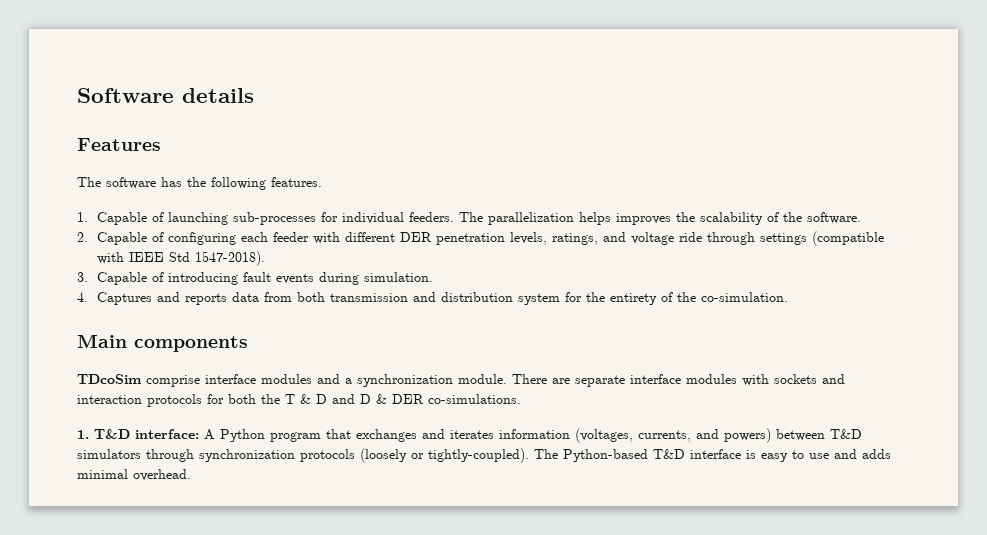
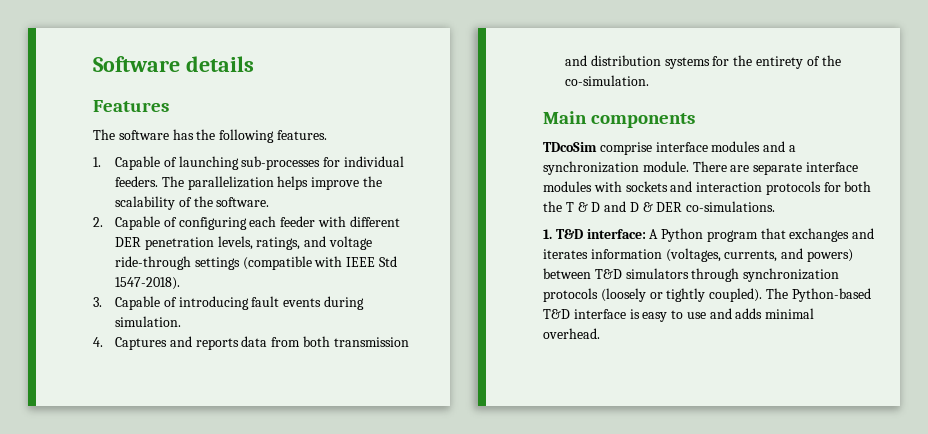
- The parallelization helps improves the scalability of the software.
+ The parallelization helps improve the scalability of the software.
- 2. Capable of configuring each feeder with different DER penetration levels, ratings, and voltage ride through settings (compatible with IEEE Std 1547-2018).
+ 2. Capable of configuring each feeder with different DER penetration levels, ratings, and voltage ride-through settings (compatible with IEEE Std 1547-2018).
- 4. Captures and reports data from both transmission and distribution system for the entirety of the co-simulation.
+ 4. Captures and reports data from both transmission and distribution systems for the entirety of the co-simulation.
- 1. T&D interface: A Python program that exchanges and iterates information (voltages, currents, and powers) between T&D simulators through synchronization protocols (loosely or tightly-coupled).
+ 1. T&D interface: A Python program that exchanges and iterates information (voltages, currents, and powers) between T&D simulators through synchronization protocols (loosely or tightly coupled).

